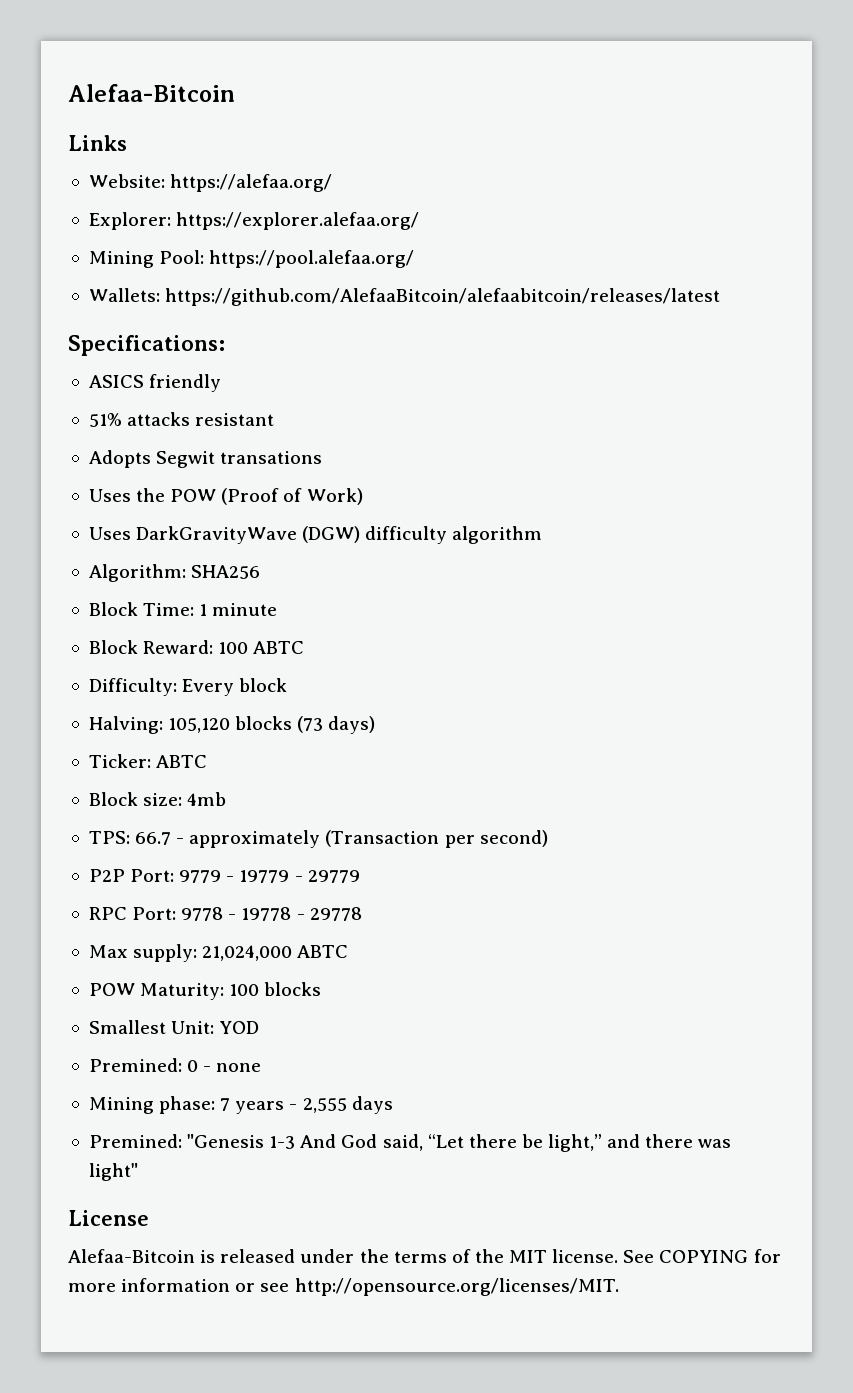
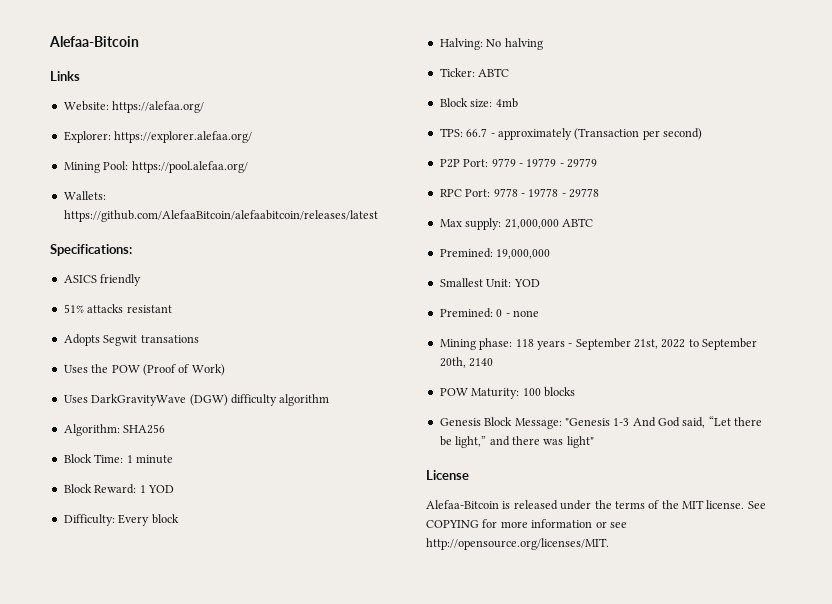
- Block Reward: 100 ABTC
+ Block Reward: 1 YOD
- Halving: 105,120 blocks (73 days)
+ Halving: No halving
- Max supply: 21,024,000 ABTC
- POW Maturity: 100 blocks
+ Max supply: 21,000,000 ABTC
+ Premined: 19,000,000
- Mining phase: 7 years - 2,555 days
- Premined: "Genesis 1-3 And God said, “Let there be light,” and there was light"
+ Mining phase: 118 years - September 21st, 2022 to September 20th, 2140
+ POW Maturity: 100 blocks
+ Genesis Block Message: "Genesis 1-3 And God said, “Let there be light,” and there was light"

